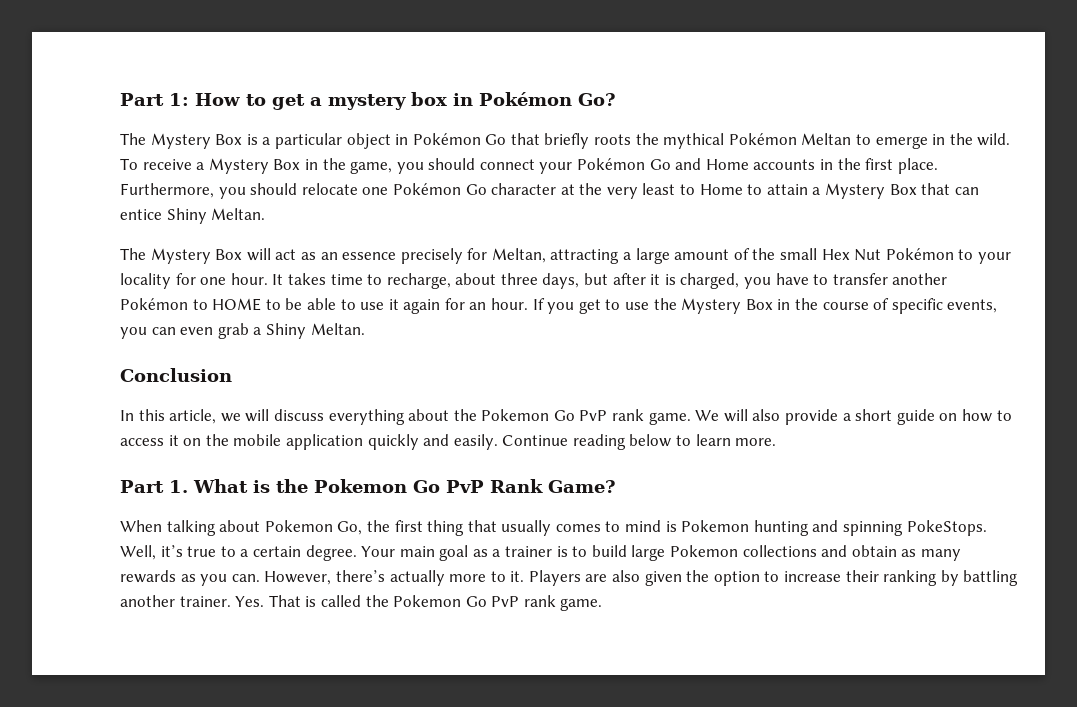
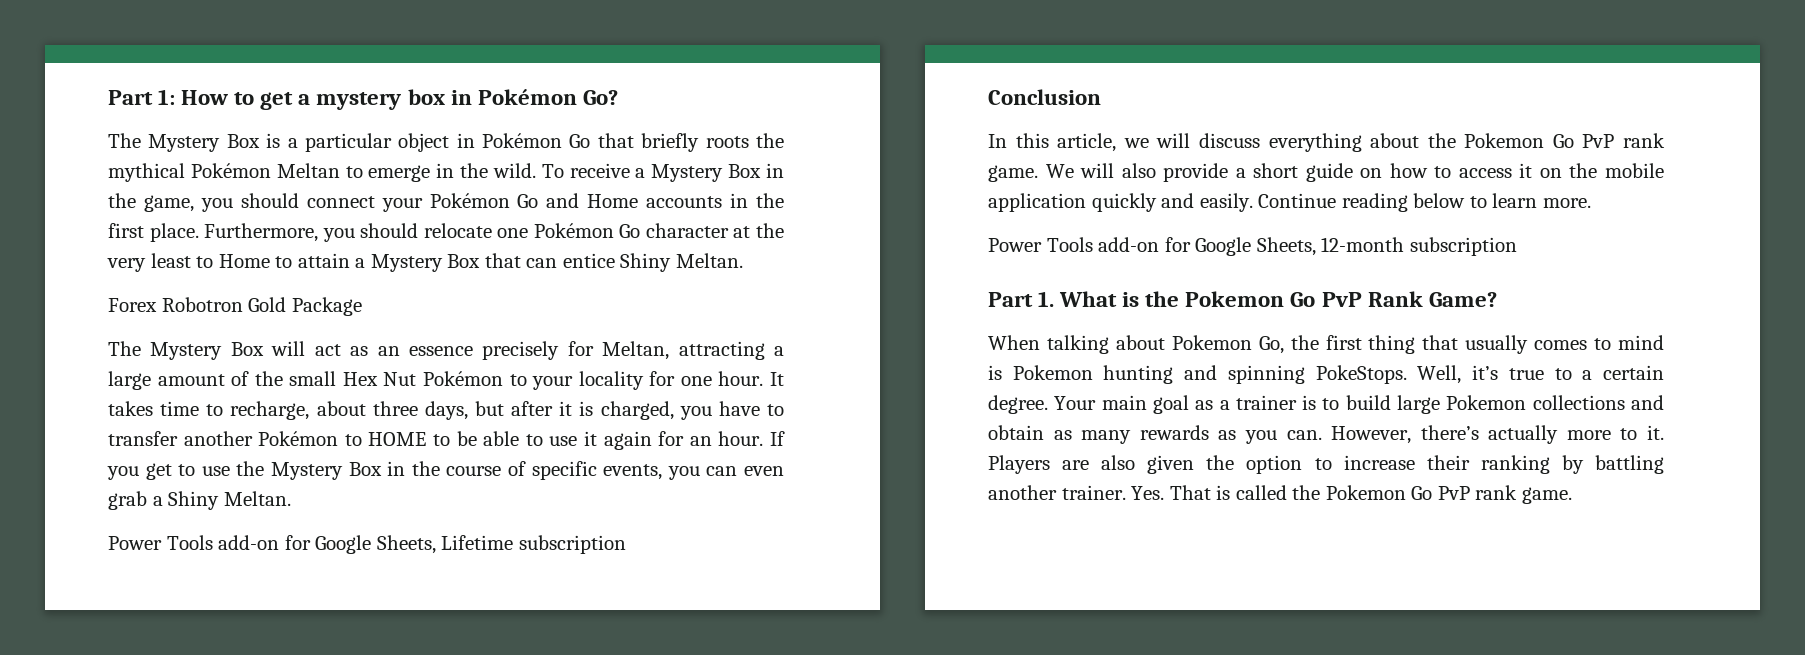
+ Forex Robotron Gold Package
+ Power Tools add-on for Google Sheets, Lifetime subscription
+ Power Tools add-on for Google Sheets, 12-month subscription

